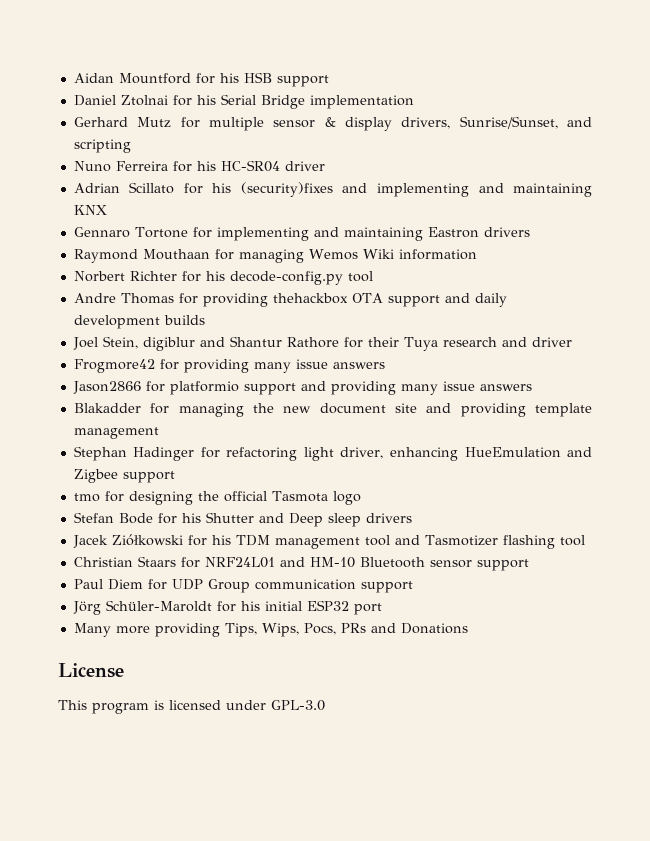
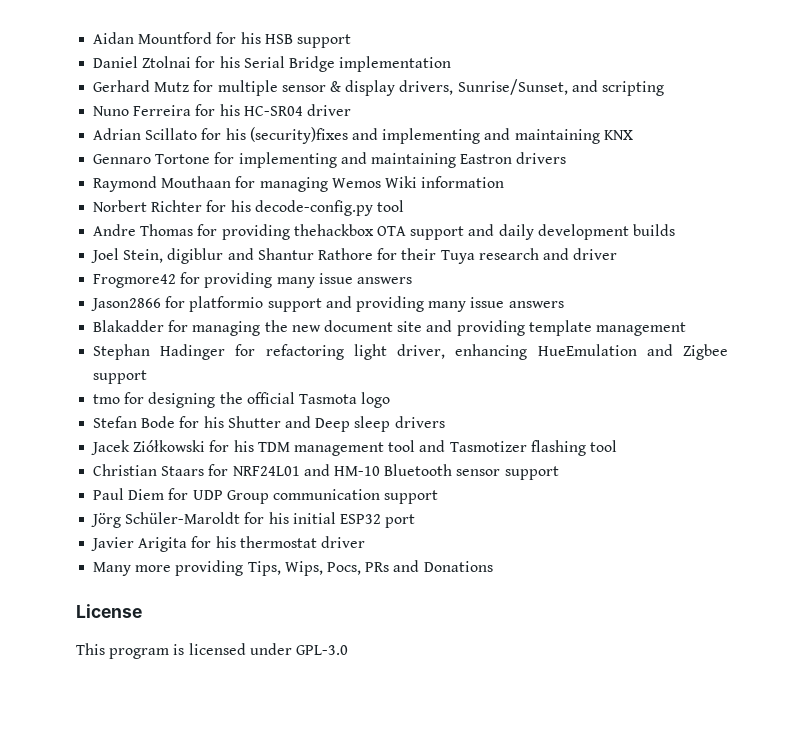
+ Javier Arigita for his thermostat driver

